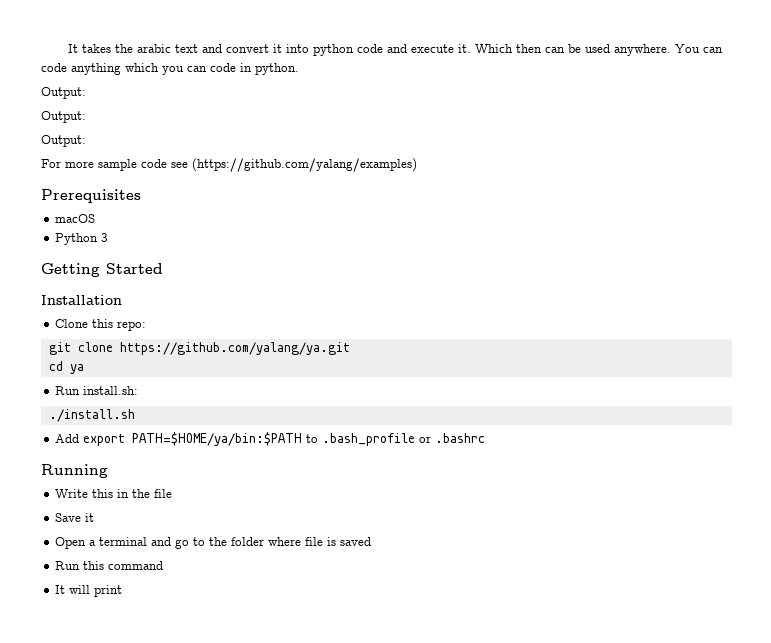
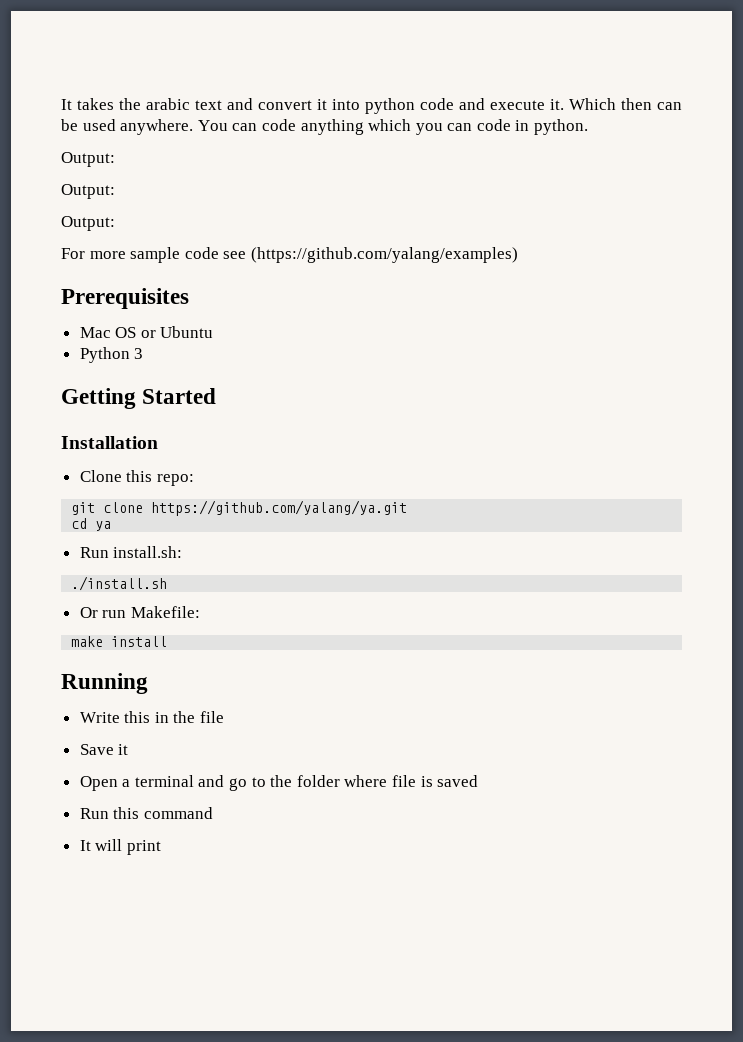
- macOS
+ Mac OS or Ubuntu
- Add export PATH=$HOME/ya/bin:$PATH to .bash_profile or .bashrc
+ Or run Makefile:
+ make install

